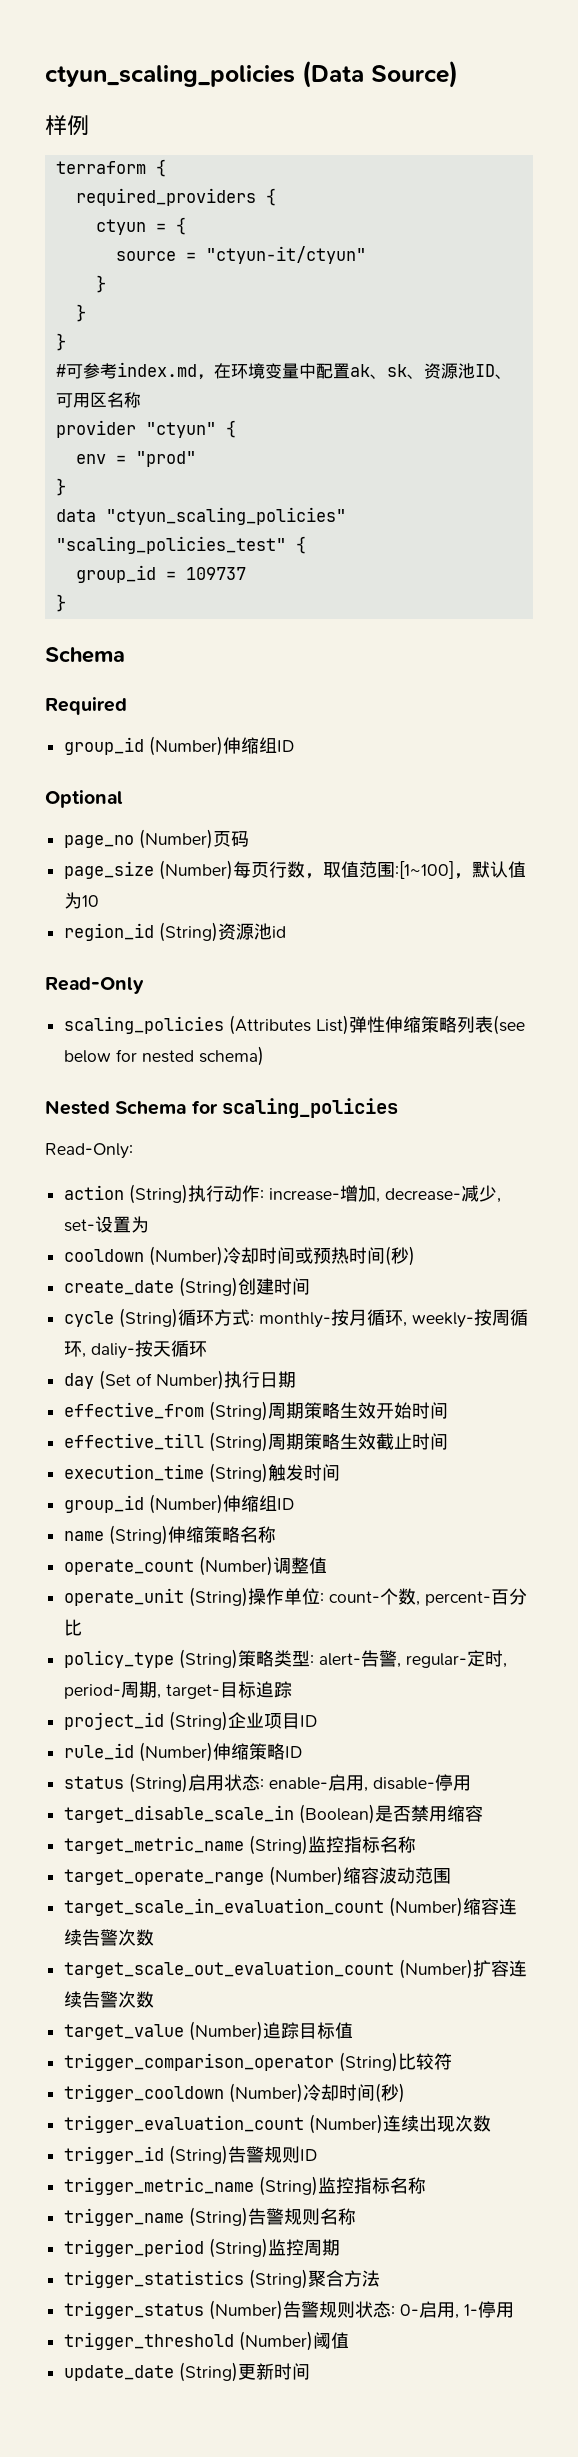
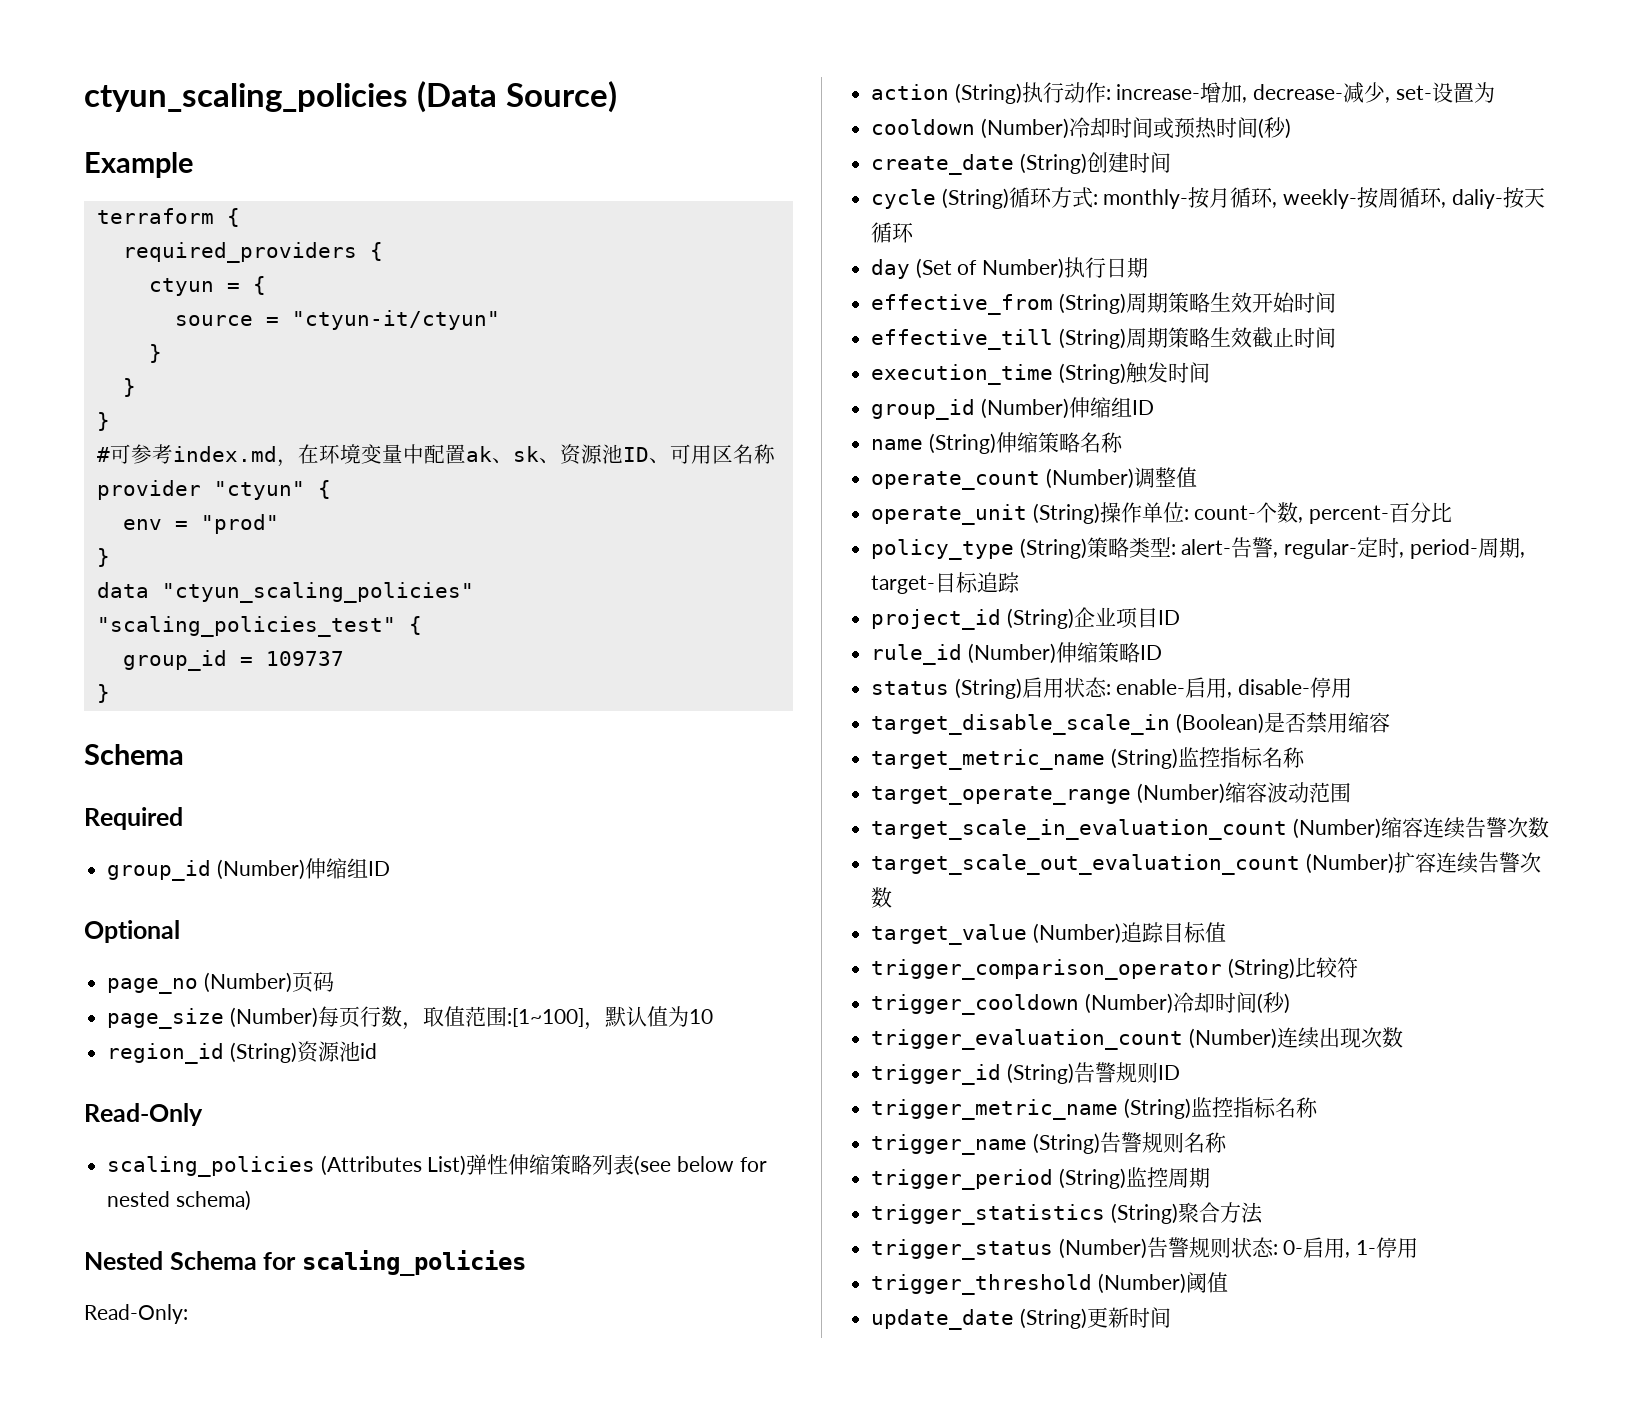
- 样例
+ Example

